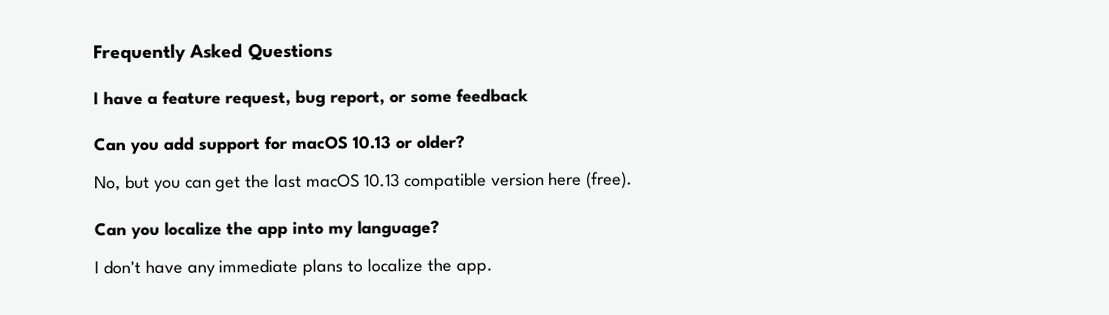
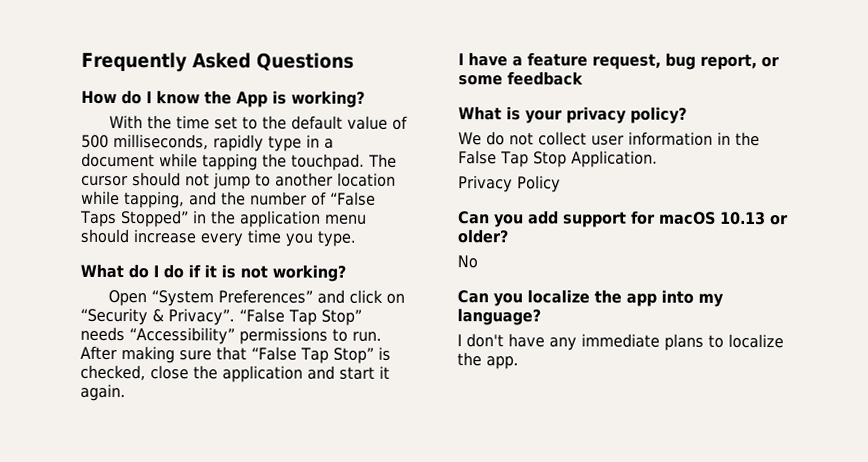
+ How do I know the App is working?
+ With the time set to the default value of 500 milliseconds, rapidly type in a document while tapping the touchpad. The cursor should not jump to another location while tapping, and the number of “False Taps Stopped” in the application menu should increase every time you type.
+ What do I do if it is not working?
+ Open “System Preferences” and click on “Security & Privacy”. “False Tap Stop” needs “Accessibility” permissions to run. After making sure that “False Tap Stop” is checked, close the application and start it again.
+ What is your privacy policy?
+ We do not collect user information in the False Tap Stop Application.
+ Privacy Policy
- No, but you can get the last macOS 10.13 compatible version here (free).
+ No

